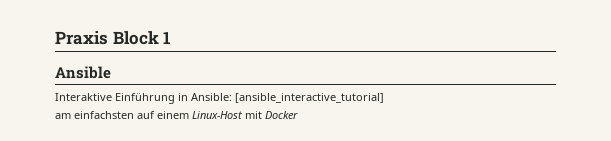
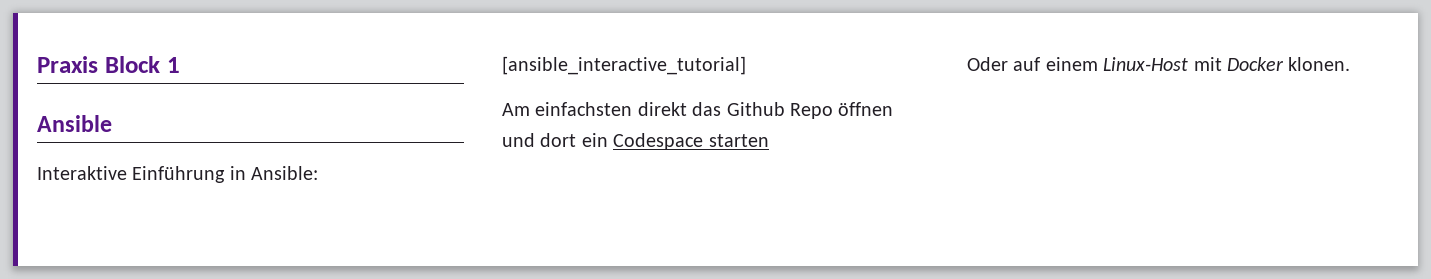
- am einfachsten auf einem Linux-Host mit Docker
+ Am einfachsten direkt das Github Repo öffnen und dort ein Codespace starten
+ Oder auf einem Linux-Host mit Docker klonen.

